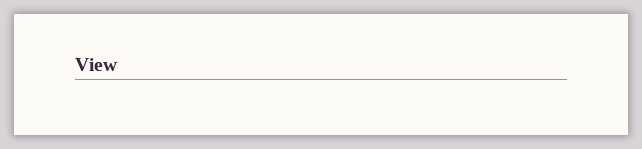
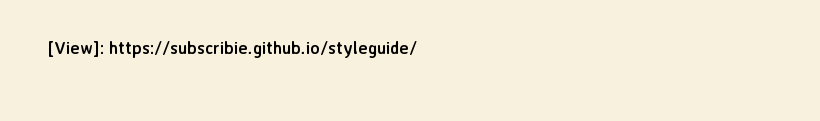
- View
+ [View]: https://subscribie.github.io/styleguide/

